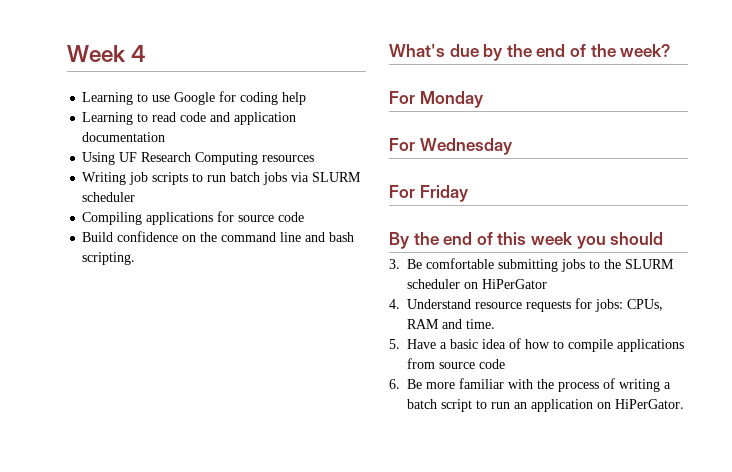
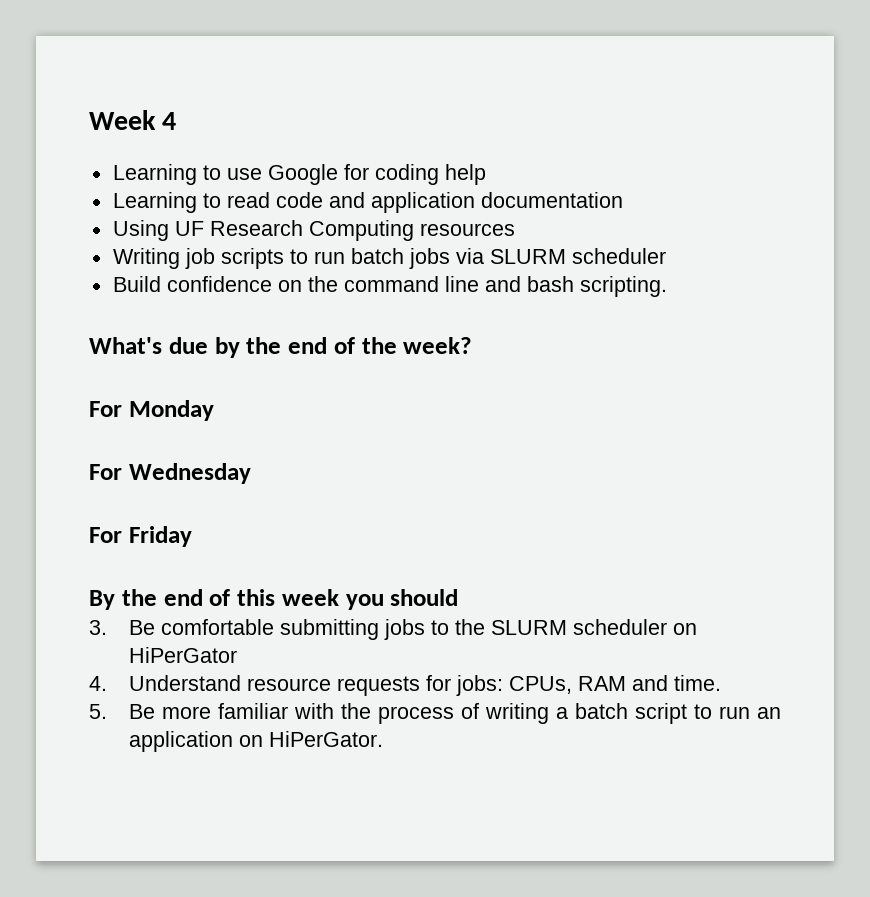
- Compiling applications for source code
- 5. Have a basic idea of how to compile applications from source code
- 6. Be more familiar with the process of writing a batch script to run an application on HiPerGator.
+ 5. Be more familiar with the process of writing a batch script to run an application on HiPerGator.

